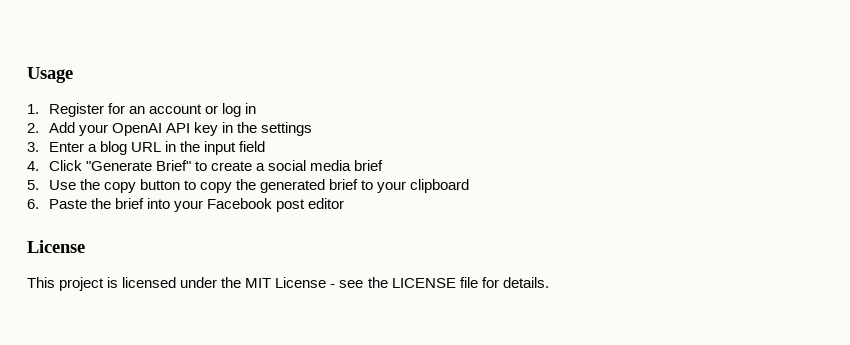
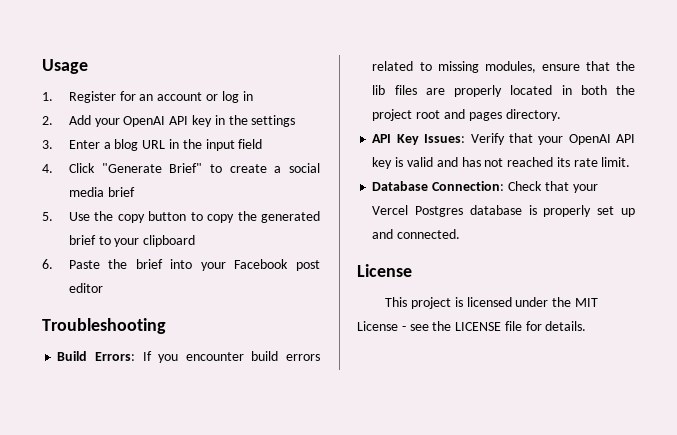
+ Troubleshooting
+ Build Errors: If you encounter build errors related to missing modules, ensure that the lib files are properly located in both the project root and pages directory.
+ API Key Issues: Verify that your OpenAI API key is valid and has not reached its rate limit.
+ Database Connection: Check that your Vercel Postgres database is properly set up and connected.

